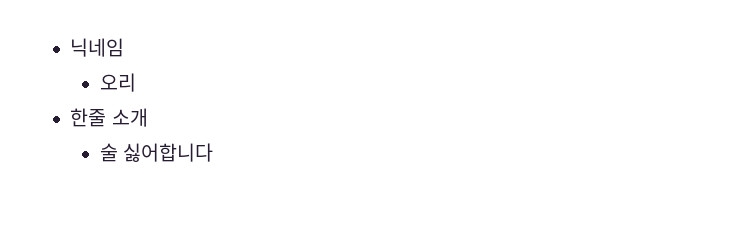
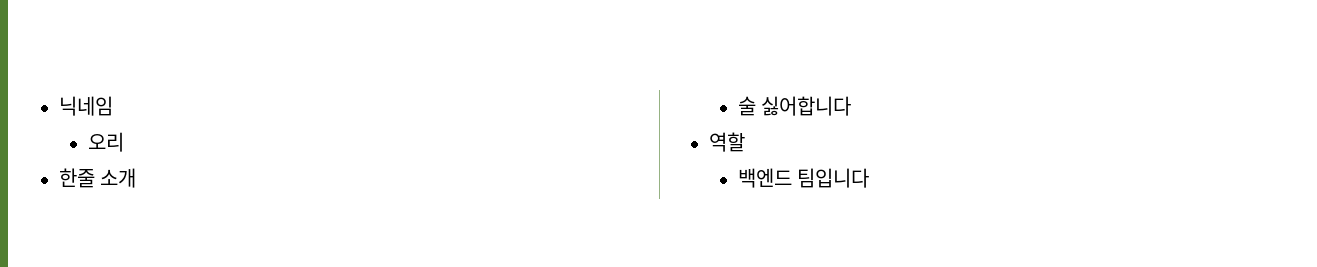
+ 역할
+ 백엔드 팀입니다

